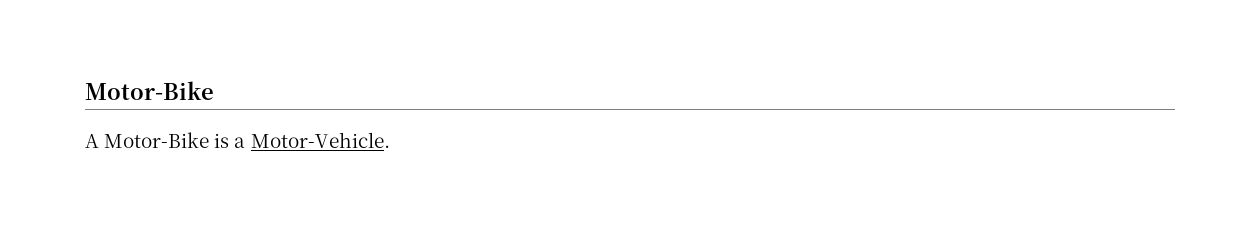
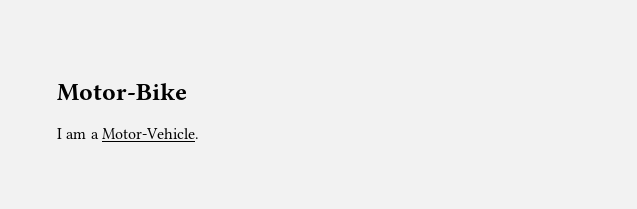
- A Motor-Bike is a Motor-Vehicle.
+ I am a Motor-Vehicle.

